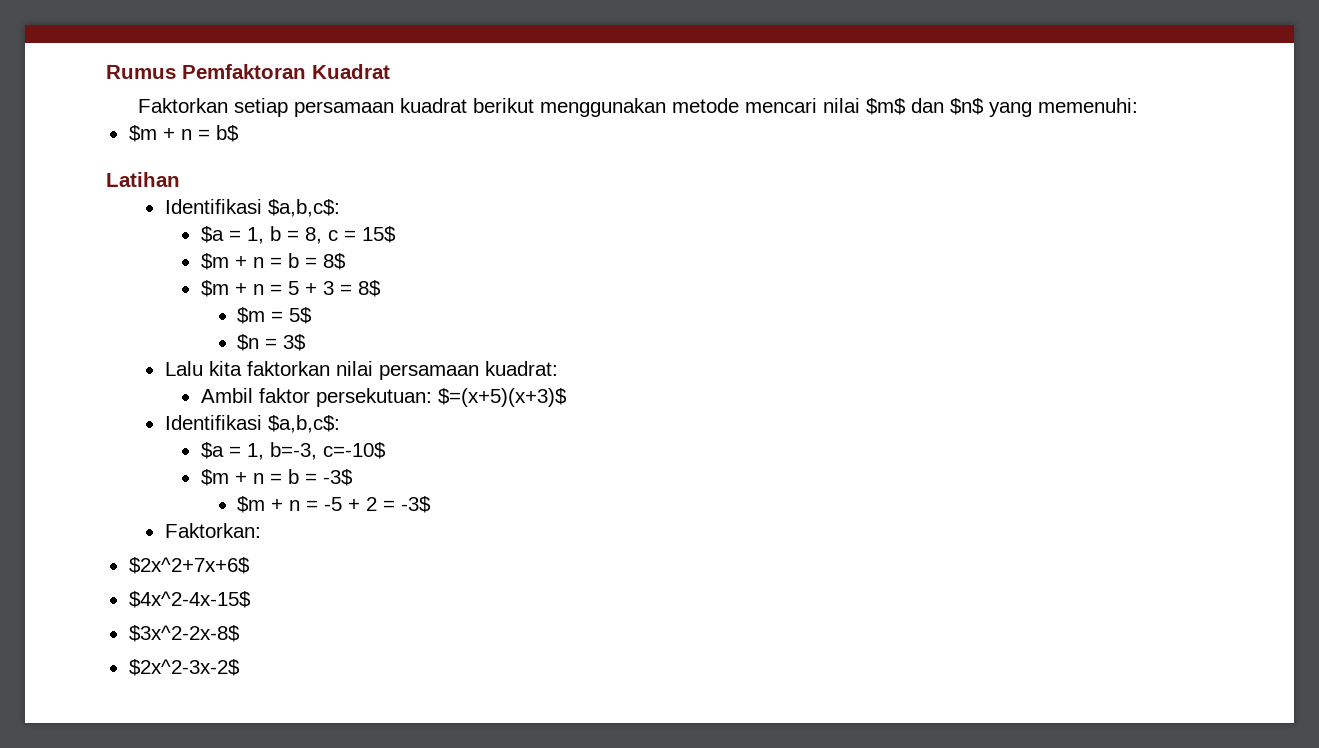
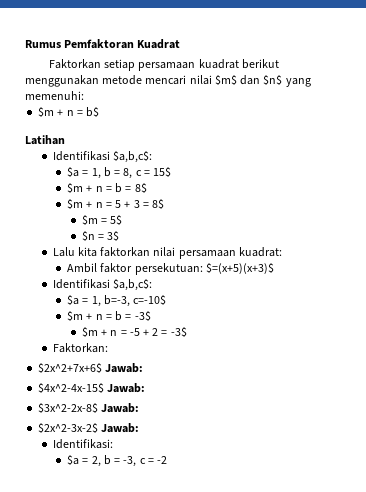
- $2x^2+7x+6$
+ $2x^2+7x+6$ Jawab:
- $4x^2-4x-15$
+ $4x^2-4x-15$ Jawab:
- $3x^2-2x-8$
+ $3x^2-2x-8$ Jawab:
- $2x^2-3x-2$
+ $2x^2-3x-2$ Jawab:
+ Identifikasi:
+ $a = 2, b = -3, c = -2

